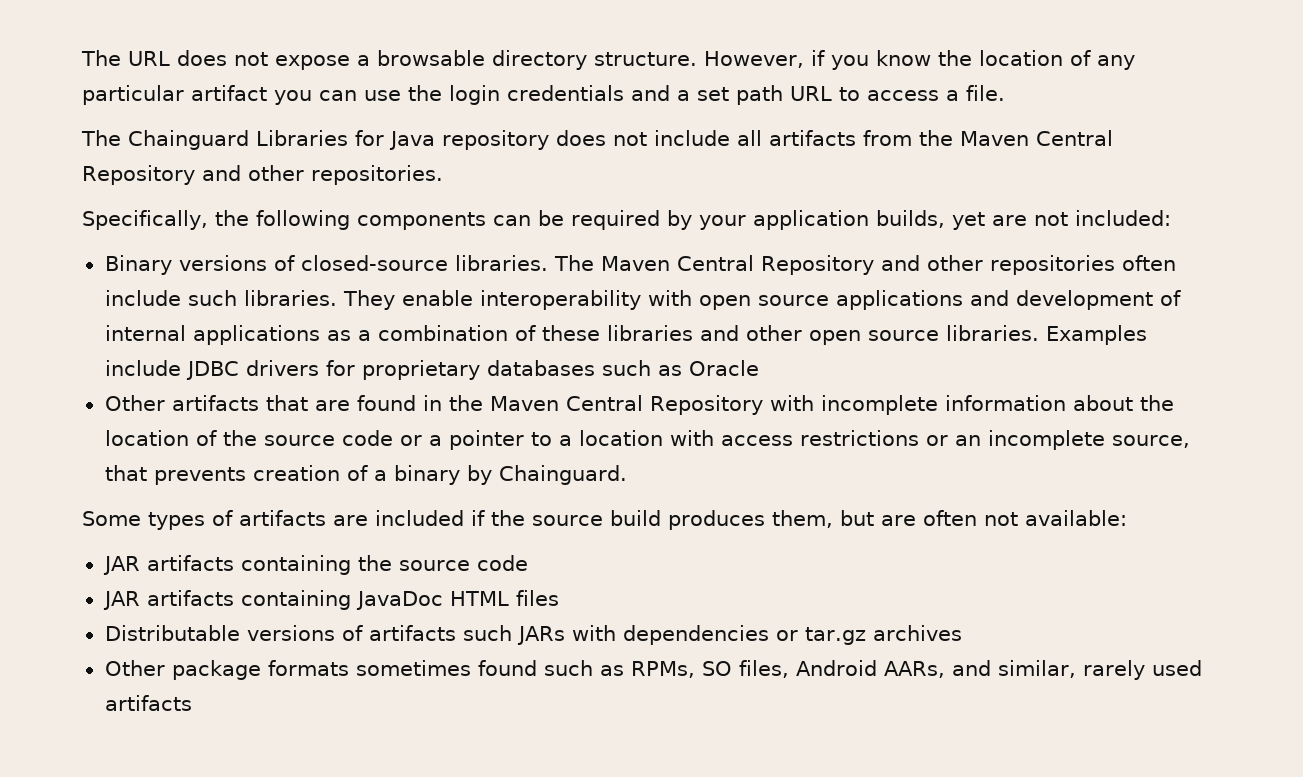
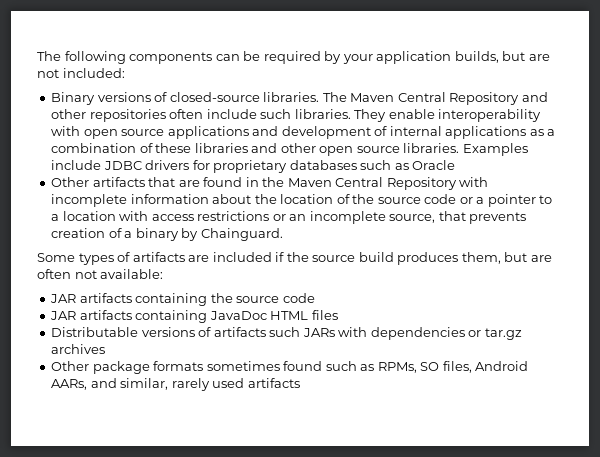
- The URL does not expose a browsable directory structure. However, if you know the location of any particular artifact you can use the login credentials and a set path URL to access a file.
- The Chainguard Libraries for Java repository does not include all artifacts from the Maven Central Repository and other repositories.
- Specifically, the following components can be required by your application builds, yet are not included:
+ The following components can be required by your application builds, but are not included:

